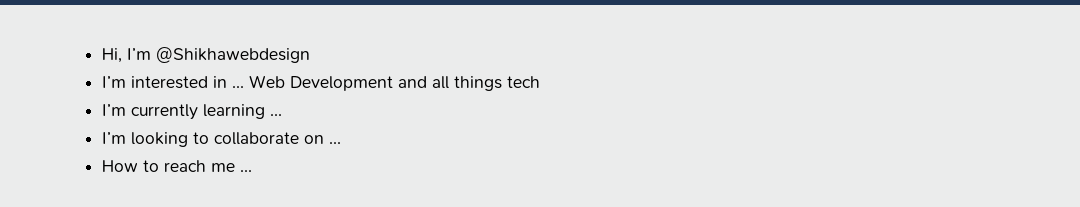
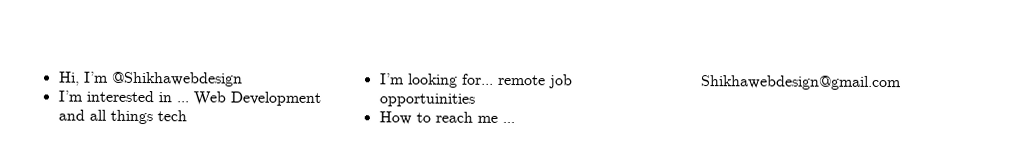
- I’m currently learning ...
- I’m looking to collaborate on ...
+ I’m looking for... remote job opportuinities
+ Shikhawebdesign@gmail.com

